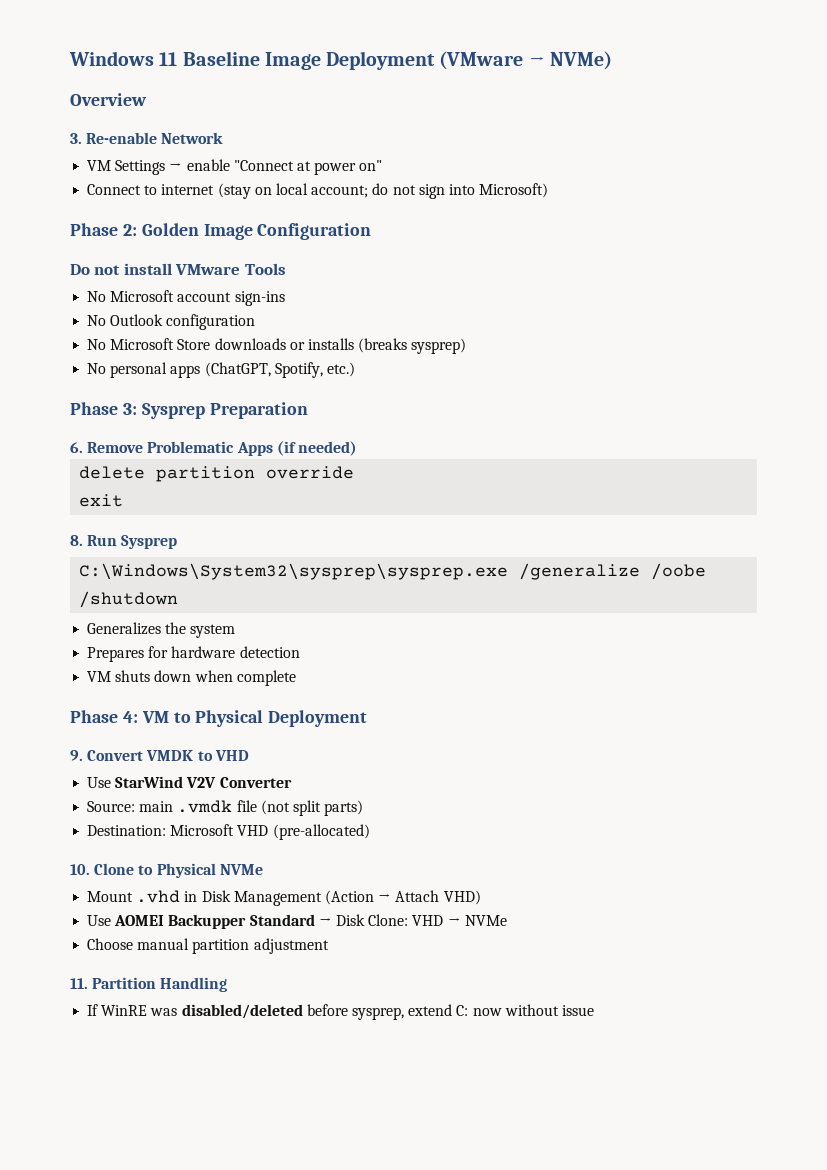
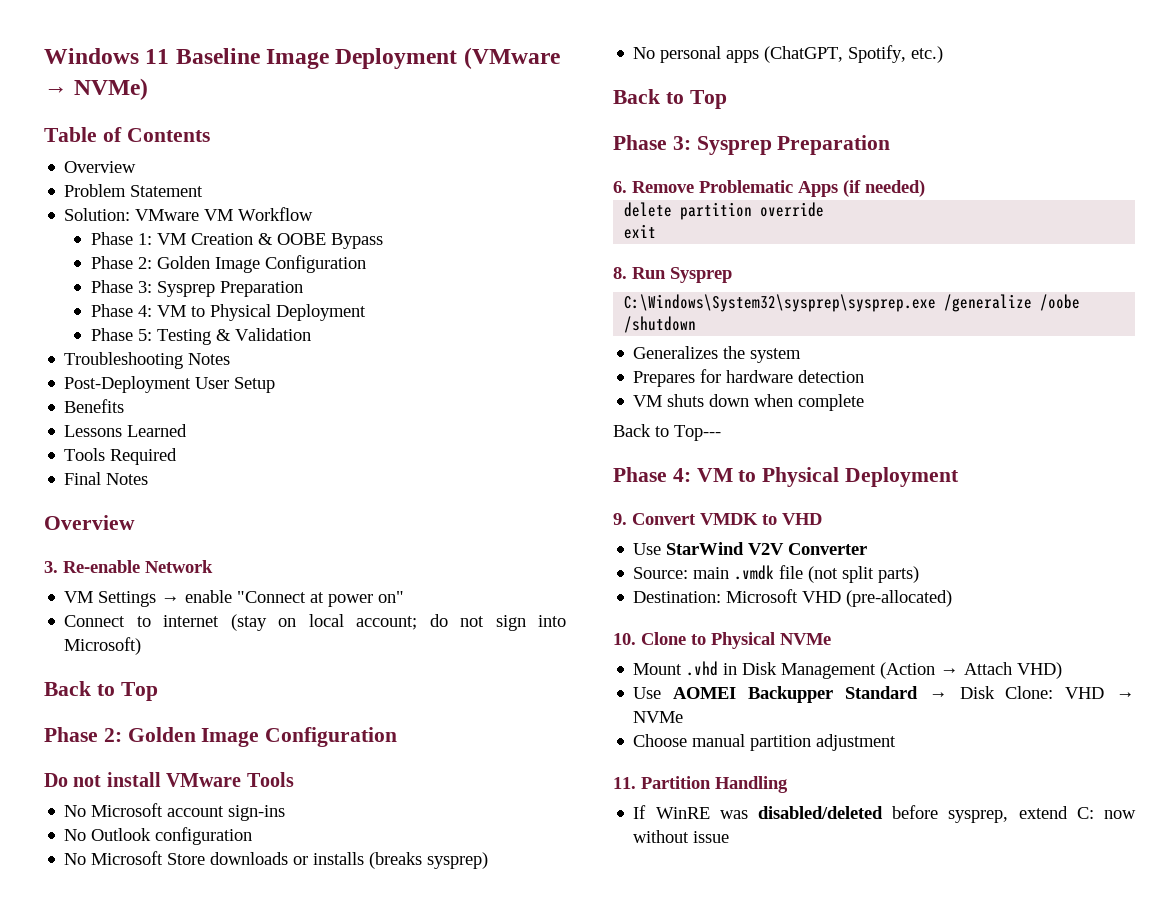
+ Table of Contents
+ Overview
+ Problem Statement
+ Solution: VMware VM Workflow
+ Phase 1: VM Creation & OOBE Bypass
+ Phase 2: Golden Image Configuration
+ Phase 3: Sysprep Preparation
+ Phase 4: VM to Physical Deployment
+ Phase 5: Testing & Validation
+ Troubleshooting Notes
+ Post-Deployment User Setup
+ Benefits
+ Lessons Learned
+ Tools Required
+ Final Notes
  Connect to internet (stay on local account; do not sign into Microsoft)
+ Back to Top
  No personal apps (ChatGPT, Spotify, etc.)
+ Back to Top
+ Back to Top---

